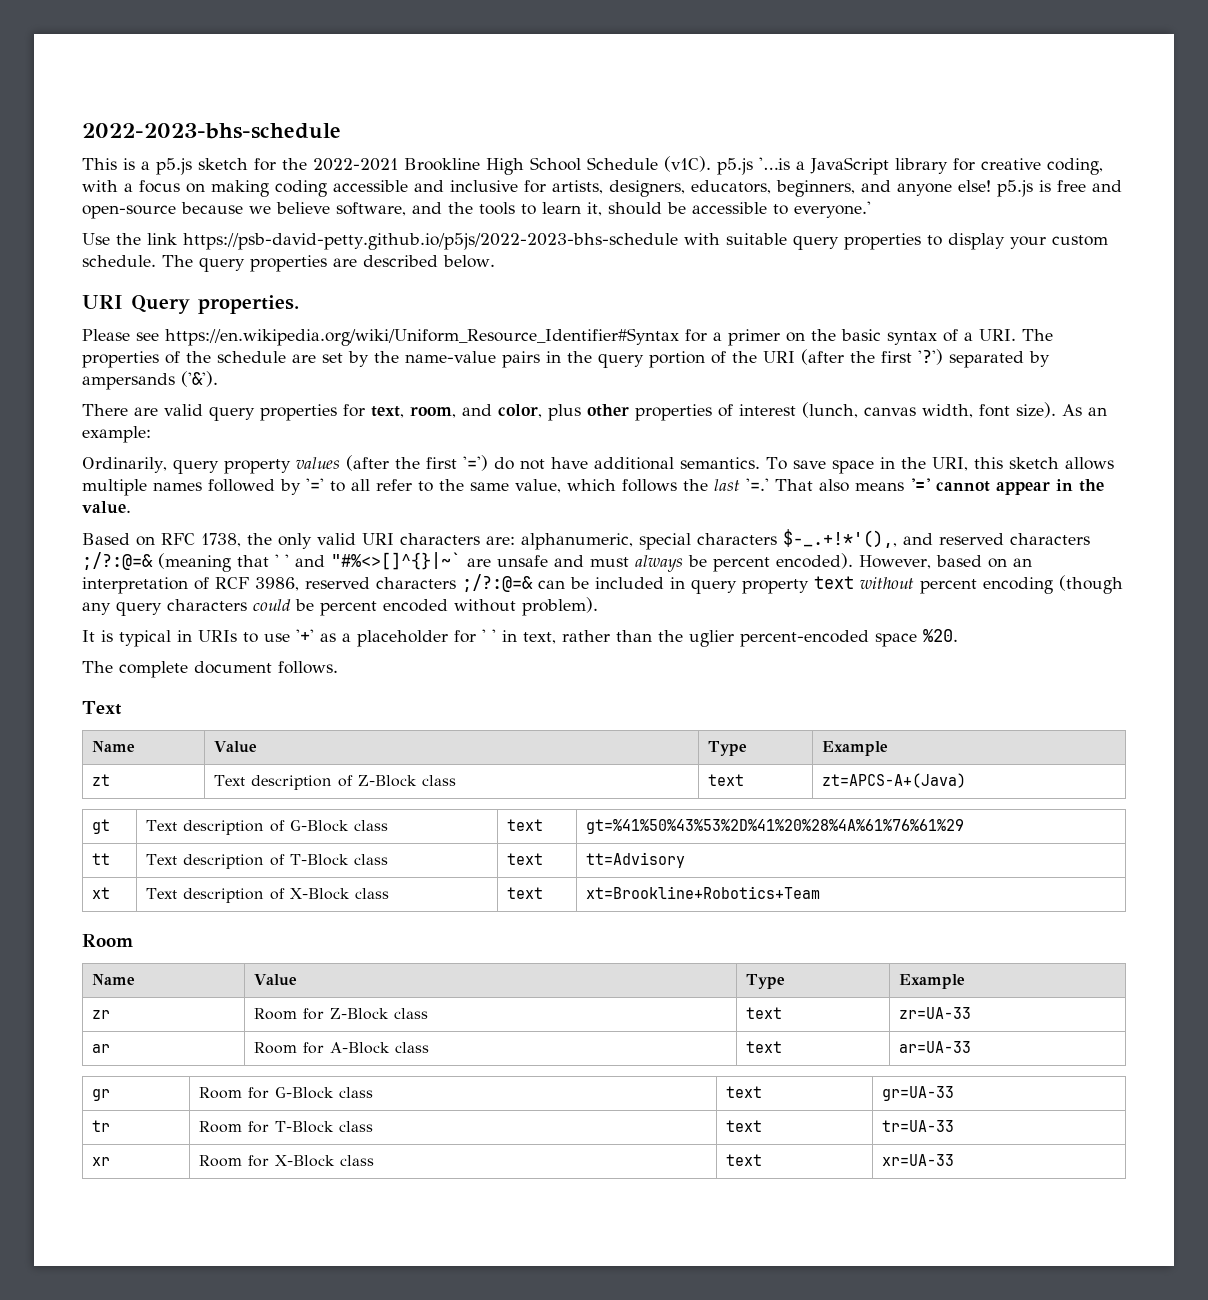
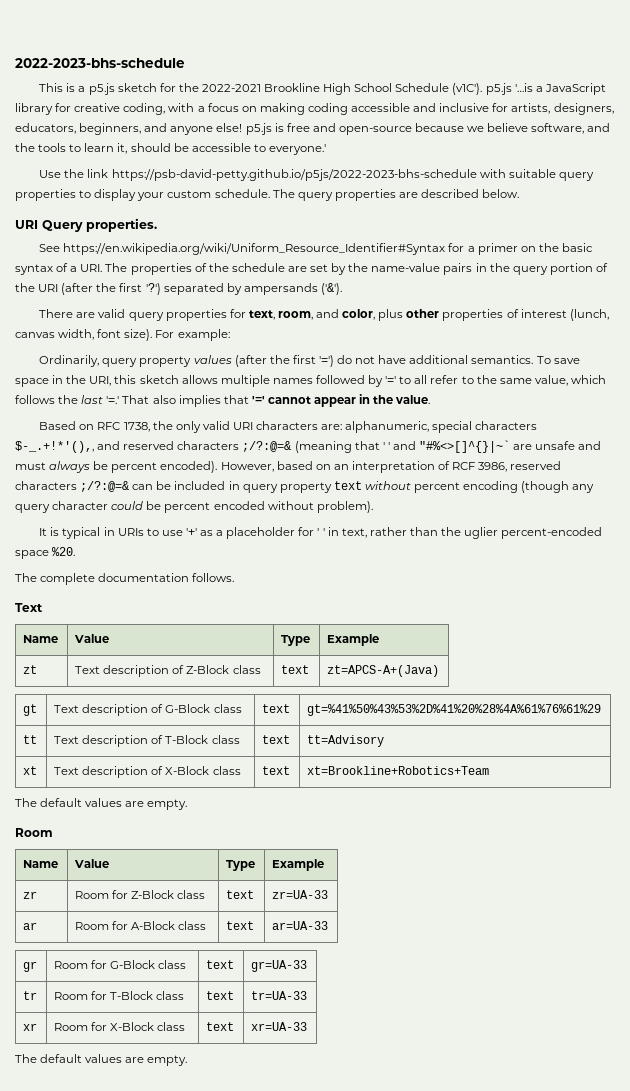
- This is a p5.js sketch for the 2022-2021 Brookline High School Schedule (v1C). p5.js '…is a JavaScript library for creative coding, with a focus on making coding accessible and inclusive for artists, designers, educators, beginners, and anyone else! p5.js is free and open-source because we believe software, and the tools to learn it, should be accessible to everyone.'
+ This is a p5.js sketch for the 2022-2021 Brookline High School Schedule (v1C'). p5.js '…is a JavaScript library for creative coding, with a focus on making coding accessible and inclusive for artists, designers, educators, beginners, and anyone else! p5.js is free and open-source because we believe software, and the tools to learn it, should be accessible to everyone.'
- Please see https://en.wikipedia.org/wiki/Uniform_Resource_Identifier#Syntax for a primer on the basic syntax of a URI. The properties of the schedule are set by the name-value pairs in the query portion of the URI (after the first '?') separated by ampersands ('&').
+ See https://en.wikipedia.org/wiki/Uniform_Resource_Identifier#Syntax for a primer on the basic syntax of a URI. The properties of the schedule are set by the name-value pairs in the query portion of the URI (after the first '?') separated by ampersands ('&').
- As an example:
+ For example:
- That also means '=' cannot appear in the value.
+ That also implies that '=' cannot appear in the value.
- However, based on an interpretation of RCF 3986, reserved characters ;/?:@=& can be included in query property text without percent encoding (though any query characters could be percent encoded without problem).
+ However, based on an interpretation of RCF 3986, reserved characters ;/?:@=& can be included in query property text without percent encoding (though any query character could be percent encoded without problem).
- The complete document follows.
+ The complete documentation follows.
  xt | Text description of X-Block class | text | xt=Brookline+Robotics+Team
+ The default values are empty.
  xr | Room for X-Block class | text | xr=UA-33
+ The default values are empty.

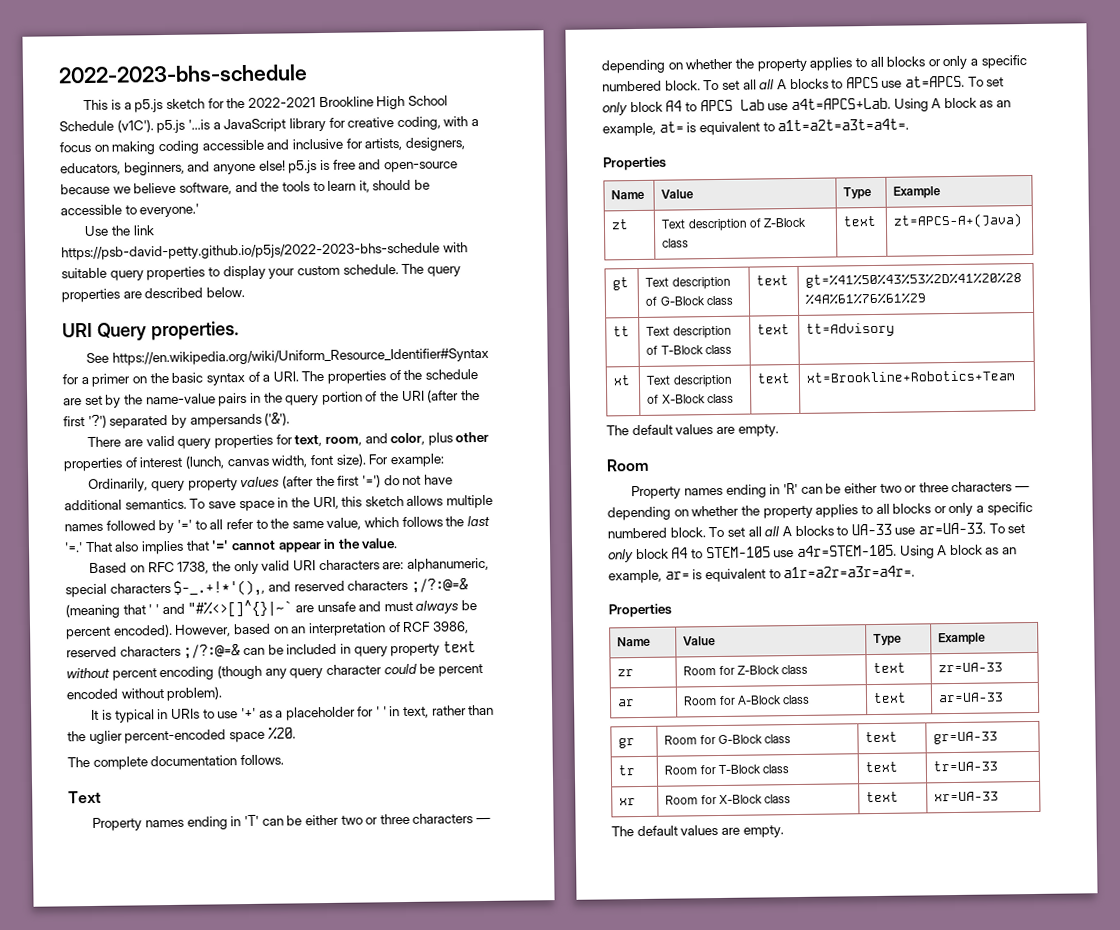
+ Property names ending in 'T' can be either two or three characters — depending on whether the property applies to all blocks or only a specific numbered block. To set all all A blocks to APCS use at=APCS. To set only block A4 to APCS Lab use a4t=APCS+Lab. Using A block as an example, at= is equivalent to a1t=a2t=a3t=a4t=.
+ Properties
+ Property names ending in 'R' can be either two or three characters — depending on whether the property applies to all blocks or only a specific numbered block. To set all all A blocks to UA-33 use ar=UA-33. To set only block A4 to STEM-105 use a4r=STEM-105. Using A block as an example, ar= is equivalent to a1r=a2r=a3r=a4r=.
+ Properties

